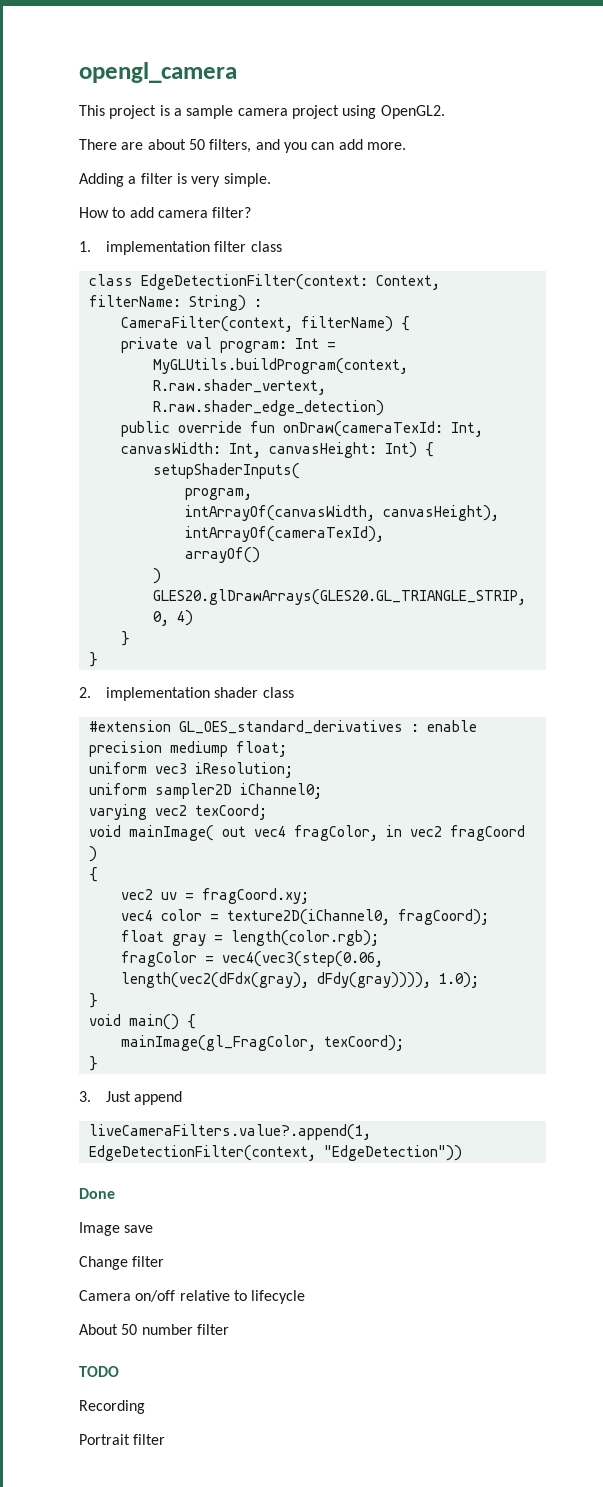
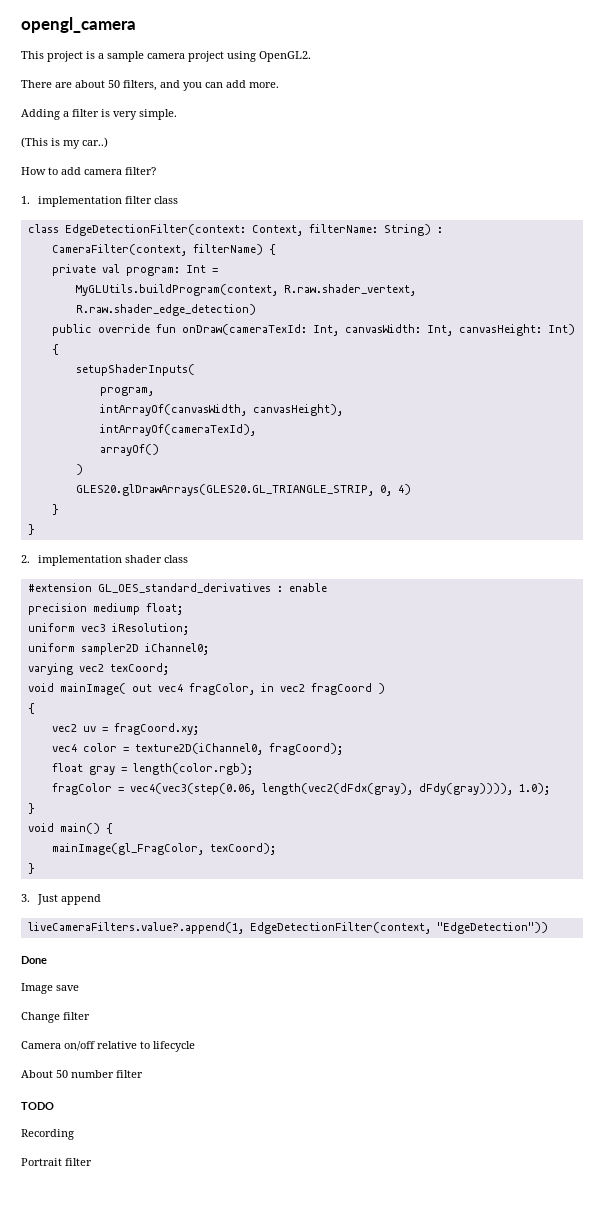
+ (This is my car..)

